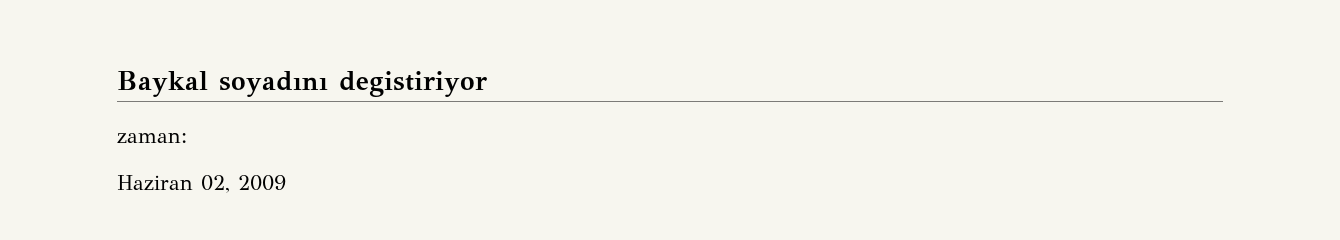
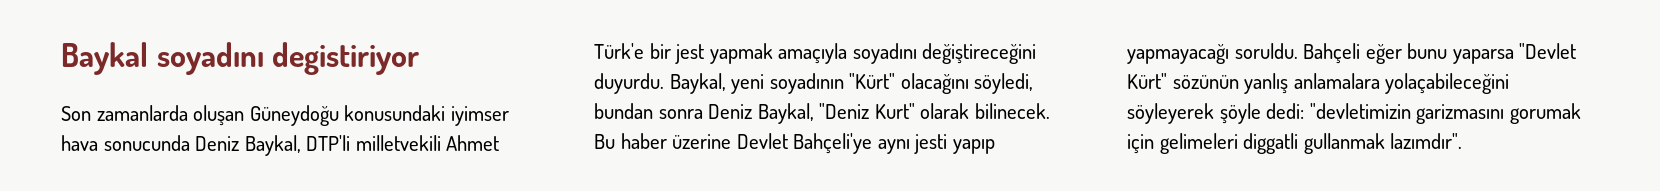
- zaman:
- Haziran 02, 2009
+ Son zamanlarda oluşan Güneydoğu konusundaki iyimser hava sonucunda Deniz Baykal, DTP'li milletvekili Ahmet Türk'e bir jest yapmak amaçıyla soyadını değiştireceğini duyurdu. Baykal, yeni soyadının "Kürt" olacağını söyledi, bundan sonra Deniz Baykal, "Deniz Kurt" olarak bilinecek. Bu haber üzerine Devlet Bahçeli'ye aynı jesti yapıp yapmayacağı soruldu. Bahçeli eğer bunu yaparsa "Devlet Kürt" sözünün yanlış anlamalara yolaçabileceğini söyleyerek şöyle dedi: "devletimizin garizmasını gorumak için gelimeleri diggatli gullanmak lazımdır".

